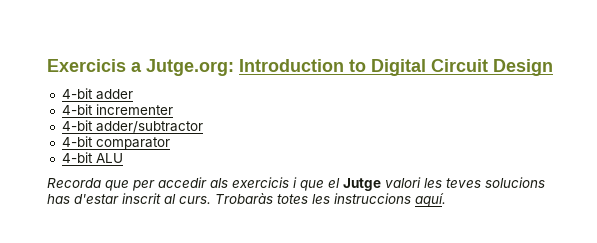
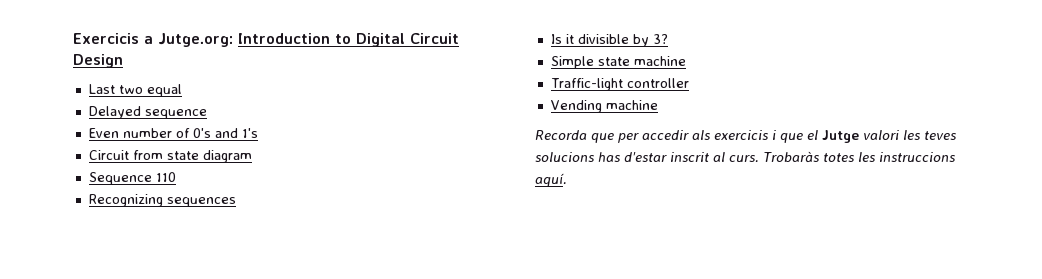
- 4-bit adder
- 4-bit incrementer
- 4-bit adder/subtractor
- 4-bit comparator
- 4-bit ALU
+ Last two equal
+ Delayed sequence
+ Even number of 0's and 1's
+ Circuit from state diagram
+ Sequence 110
+ Recognizing sequences
+ Is it divisible by 3?
+ Simple state machine
+ Traffic-light controller
+ Vending machine

